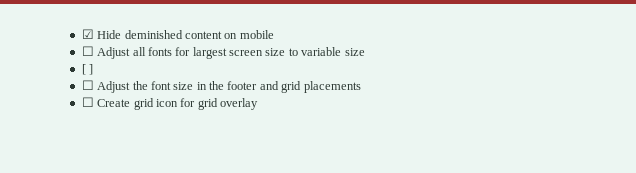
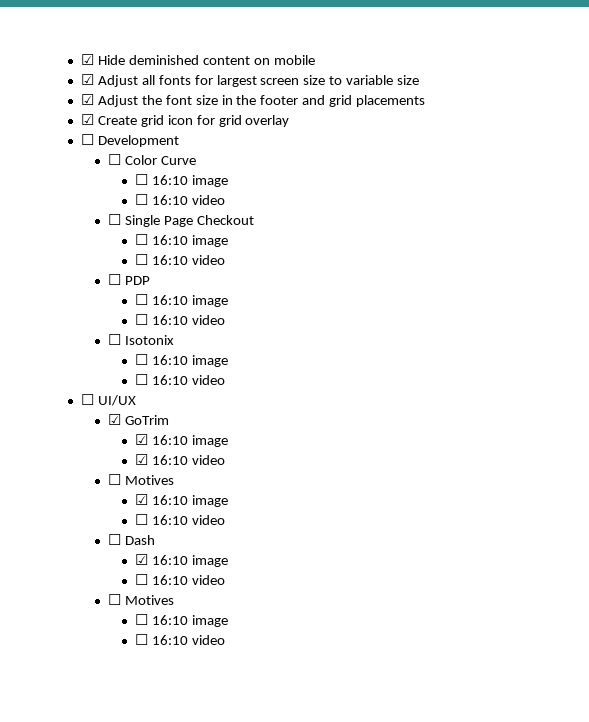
- ☐ Adjust all fonts for largest screen size to variable size
+ ☑ Adjust all fonts for largest screen size to variable size
- [ ]
- ☐ Adjust the font size in the footer and grid placements
+ ☑ Adjust the font size in the footer and grid placements
- ☐ Create grid icon for grid overlay
+ ☑ Create grid icon for grid overlay
+ ☐ Development
+ ☐ Color Curve
+ ☐ 16:10 image
+ ☐ 16:10 video
+ ☐ Single Page Checkout
+ ☐ 16:10 image
+ ☐ 16:10 video
+ ☐ PDP
+ ☐ 16:10 image
+ ☐ 16:10 video
+ ☐ Isotonix
+ ☐ 16:10 image
+ ☐ 16:10 video
+ ☐ UI/UX
+ ☑ GoTrim
+ ☑ 16:10 image
+ ☑ 16:10 video
+ ☐ Motives
+ ☑ 16:10 image
+ ☐ 16:10 video
+ ☐ Dash
+ ☑ 16:10 image
+ ☐ 16:10 video
+ ☐ Motives
+ ☐ 16:10 image
+ ☐ 16:10 video

